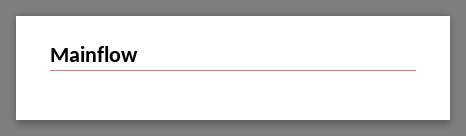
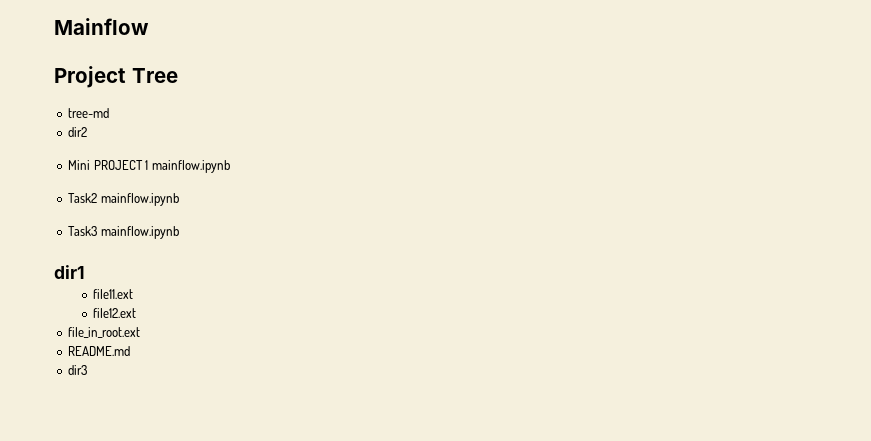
+ Project Tree
+ tree-md
+ dir2
+ Mini PROJECT 1 mainflow.ipynb
+ Task2 mainflow.ipynb
+ Task3 mainflow.ipynb
+ dir1
+ file11.ext
+ file12.ext
+ file_in_root.ext
+ README.md
+ dir3

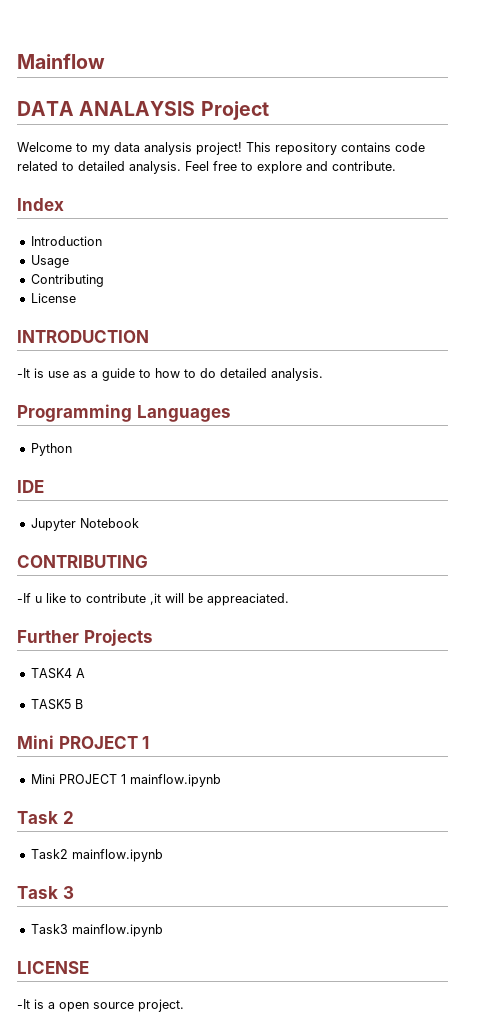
- Project Tree
- tree-md
- dir2
+ DATA ANALAYSIS Project
+ Welcome to my data analysis project! This repository contains code related to detailed analysis. Feel free to explore and contribute.
+ Index
+ Introduction
+ Usage
+ Contributing
+ License
+ INTRODUCTION
+ -It is use as a guide to how to do detailed analysis.
+ Programming Languages
+ Python
+ IDE
+ Jupyter Notebook
+ CONTRIBUTING
+ -If u like to contribute ,it will be appreaciated.
+ Further Projects
+ TASK4 A
+ TASK5 B
+ Mini PROJECT 1
+ Task 2
+ Task 3
- dir1
- file11.ext
- file12.ext
- file_in_root.ext
- README.md
- dir3
+ LICENSE
+ -It is a open source project.

